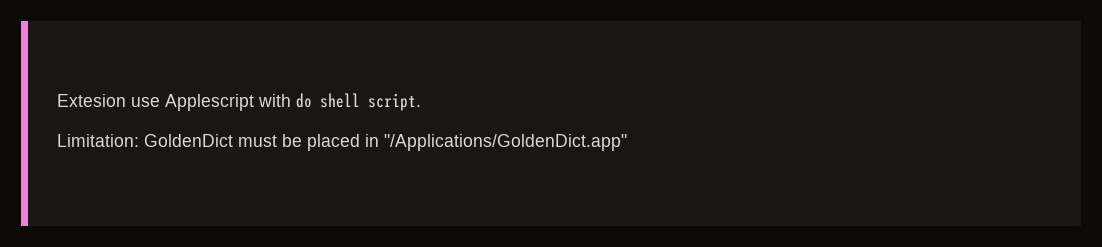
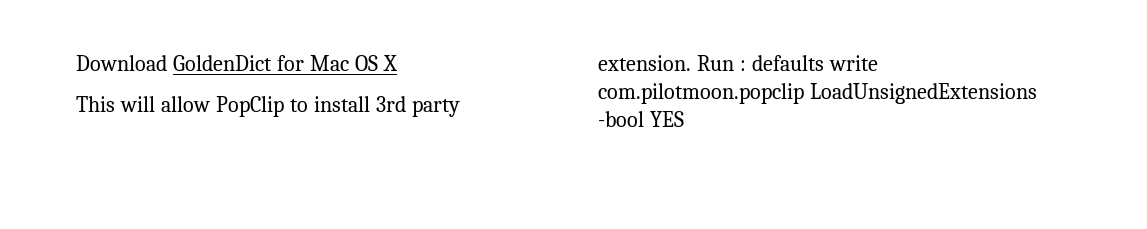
- Extesion use Applescript with do shell script.
- Limitation: GoldenDict must be placed in "/Applications/GoldenDict.app"
+ Download GoldenDict for Mac OS X
+ This will allow PopClip to install 3rd party extension. Run : defaults write com.pilotmoon.popclip LoadUnsignedExtensions -bool YES

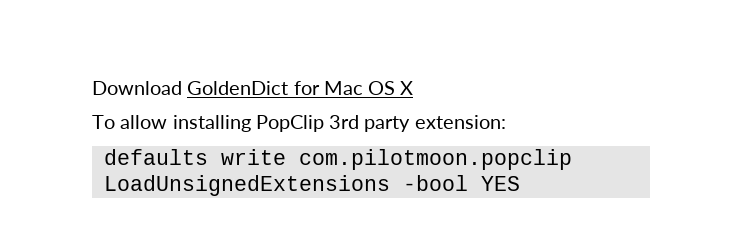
- This will allow PopClip to install 3rd party extension. Run : defaults write com.pilotmoon.popclip LoadUnsignedExtensions -bool YES
+ To allow installing PopClip 3rd party extension:
+ defaults write com.pilotmoon.popclip LoadUnsignedExtensions -bool YES

